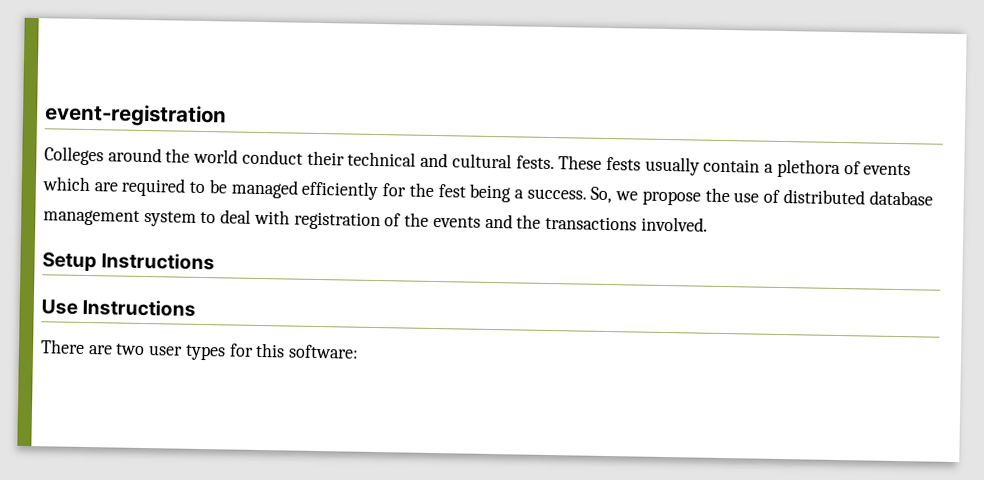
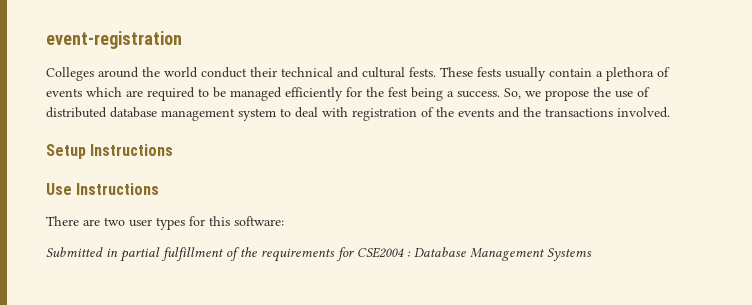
+ Submitted in partial fulfillment of the requirements for CSE2004 : Database Management Systems

